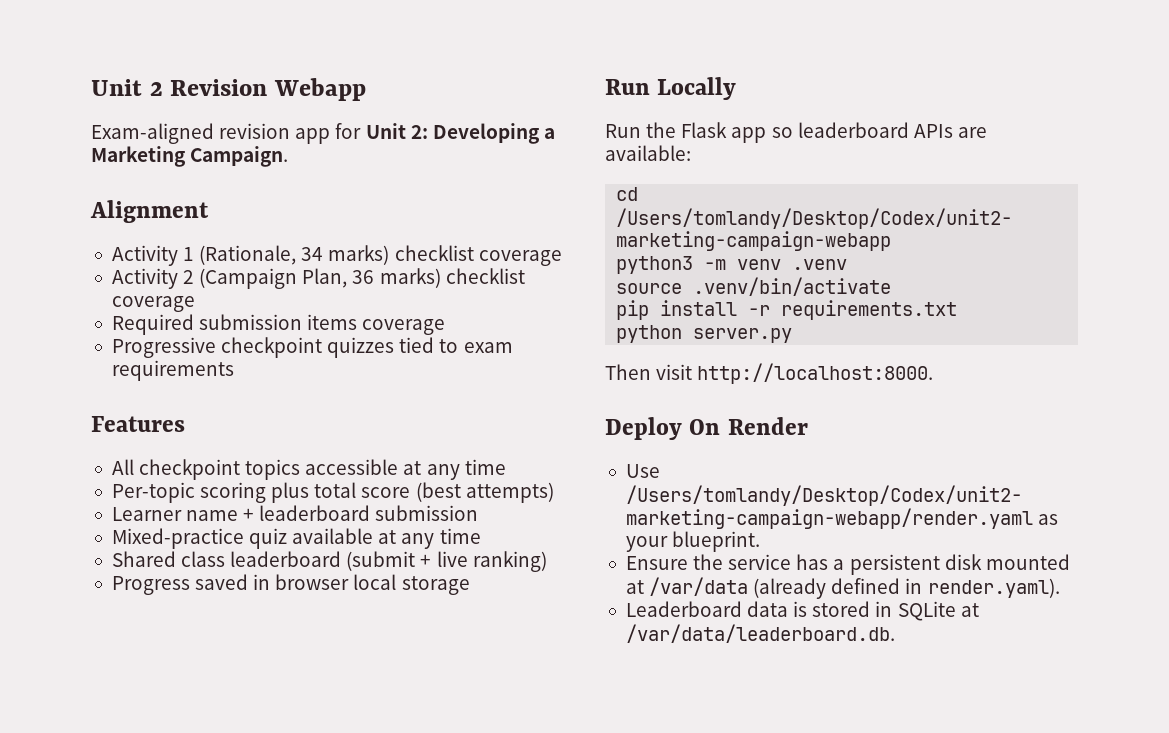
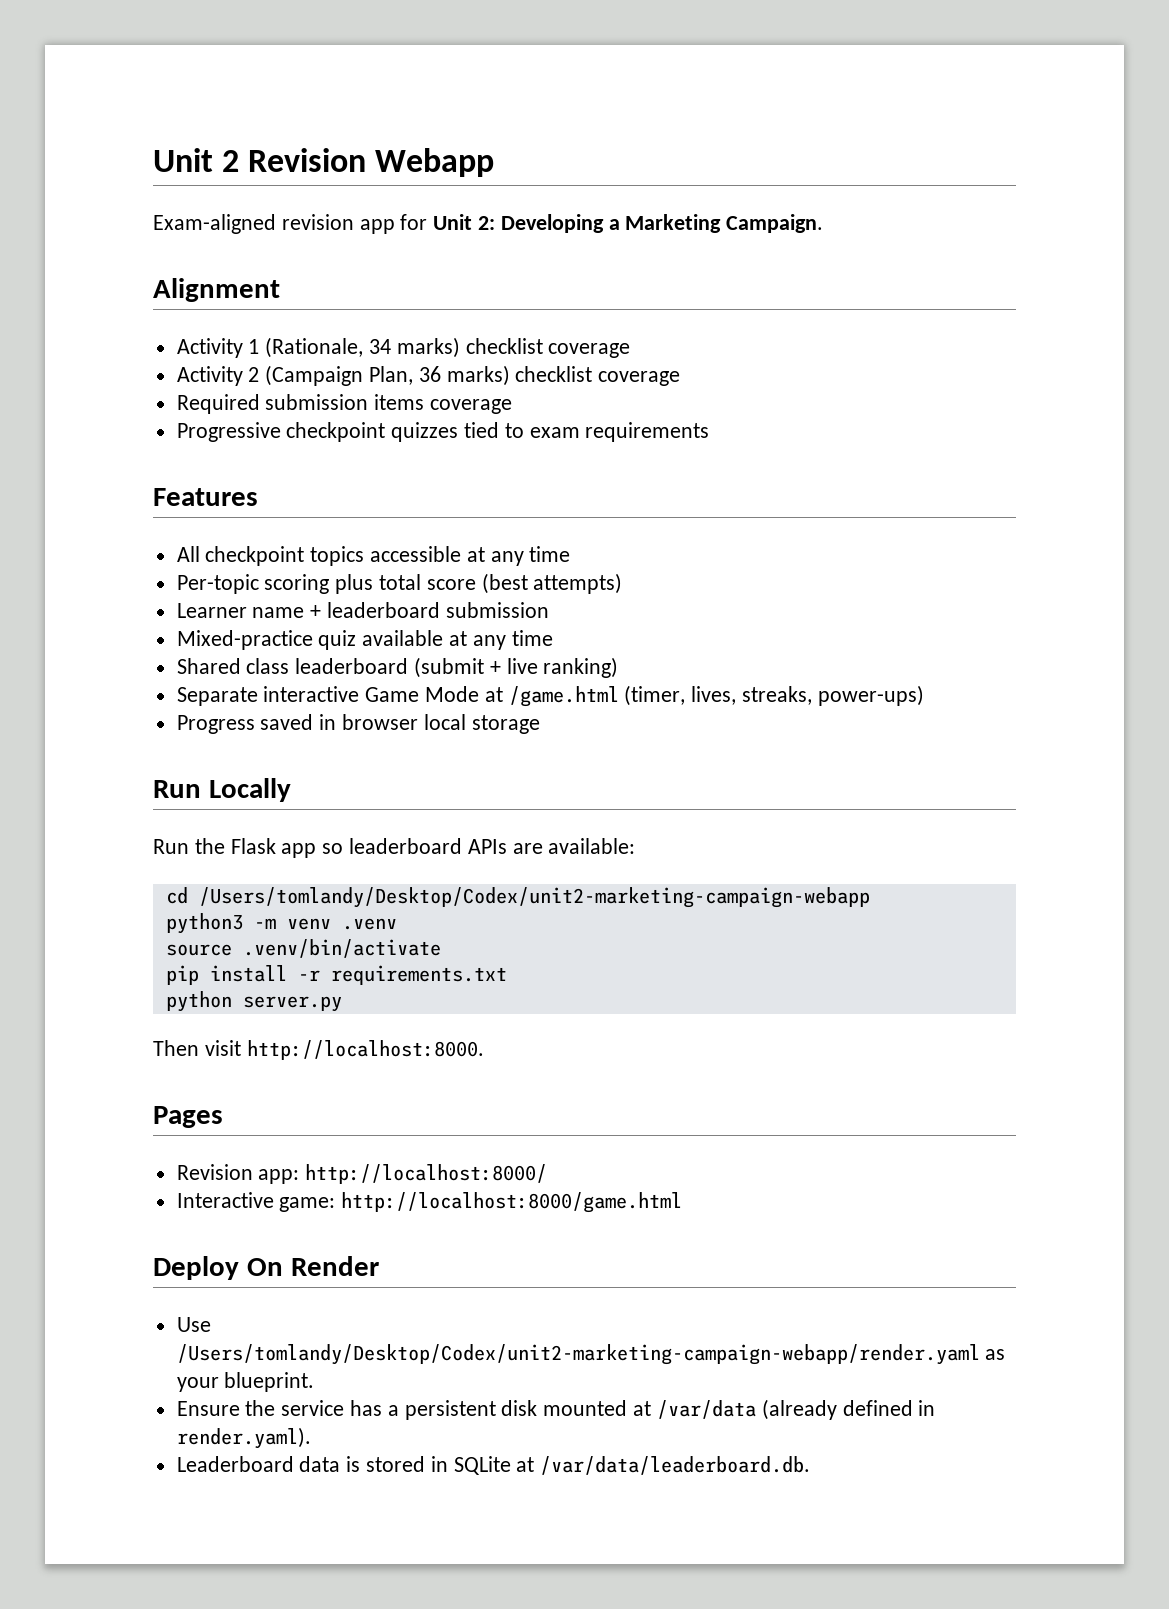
+ Separate interactive Game Mode at /game.html (timer, lives, streaks, power-ups)
+ Pages
+ Revision app: http://localhost:8000/
+ Interactive game: http://localhost:8000/game.html

